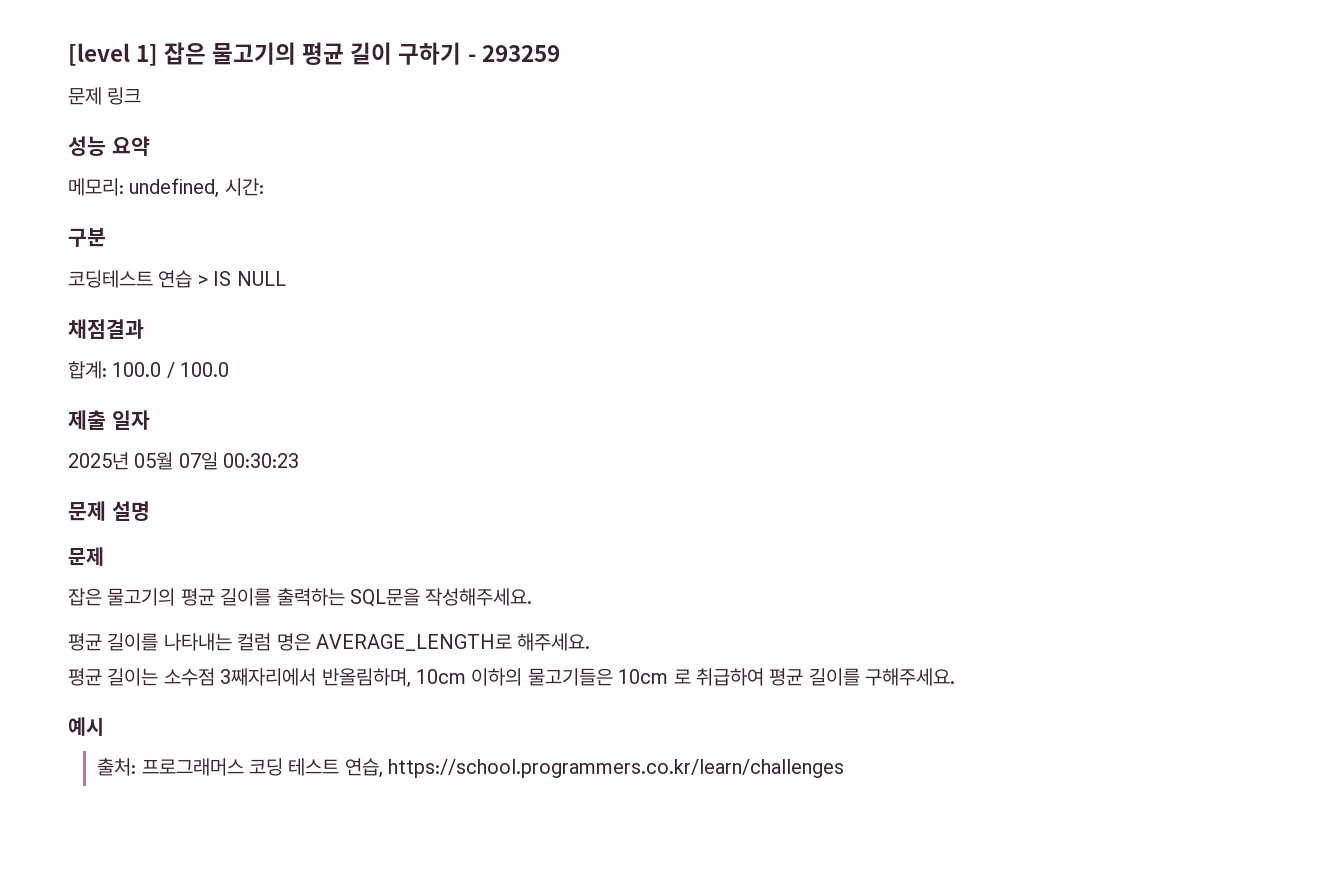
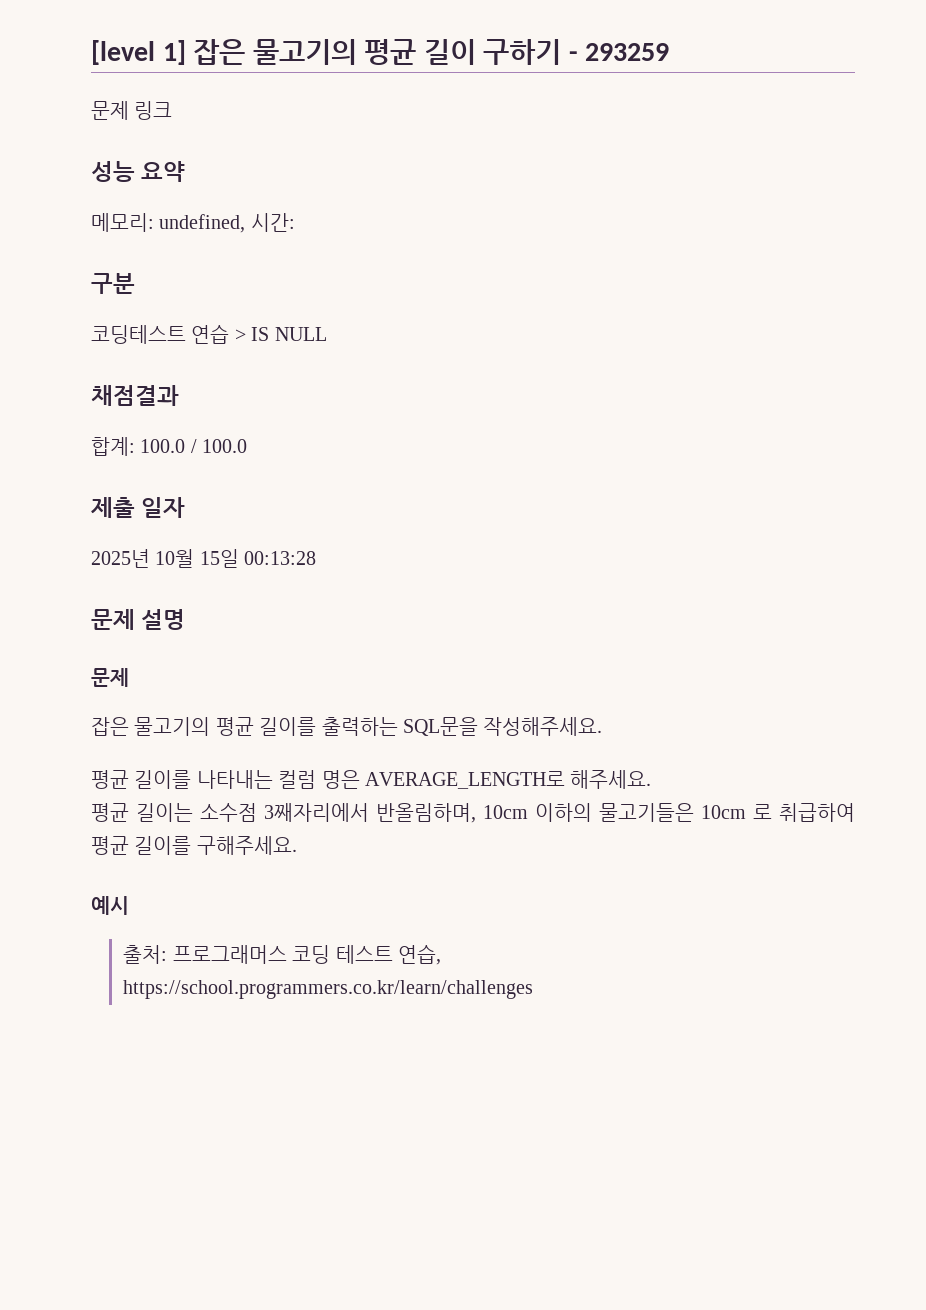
- 2025년 05월 07일 00:30:23
+ 2025년 10월 15일 00:13:28

